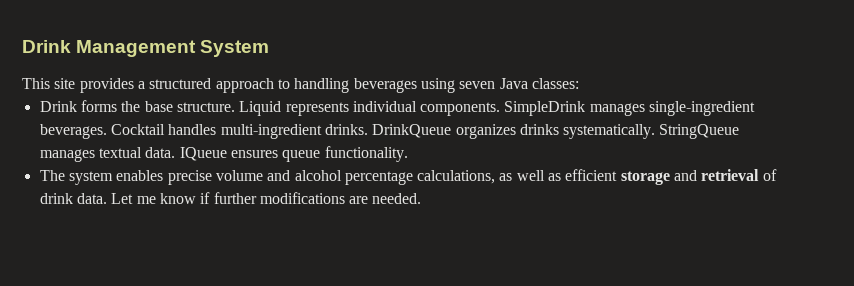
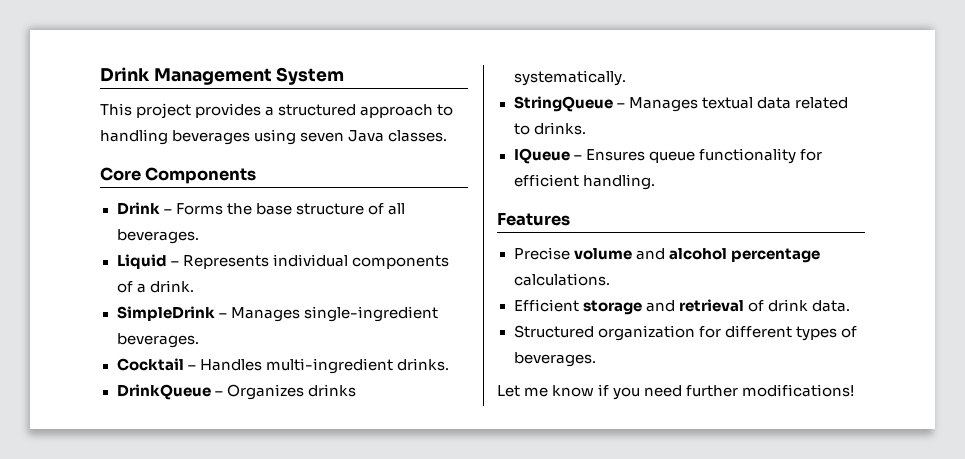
- This site provides a structured approach to handling beverages using seven Java classes:
- Drink forms the base structure. Liquid represents individual components. SimpleDrink manages single-ingredient beverages. Cocktail handles multi-ingredient drinks. DrinkQueue organizes drinks systematically. StringQueue manages textual data. IQueue ensures queue functionality.
- The system enables precise volume and alcohol percentage calculations, as well as efficient storage and retrieval of drink data. Let me know if further modifications are needed.
+ This project provides a structured approach to handling beverages using seven Java classes.
+ Core Components
+ Drink – Forms the base structure of all beverages.
+ Liquid – Represents individual components of a drink.
+ SimpleDrink – Manages single-ingredient beverages.
+ Cocktail – Handles multi-ingredient drinks.
+ DrinkQueue – Organizes drinks systematically.
+ StringQueue – Manages textual data related to drinks.
+ IQueue – Ensures queue functionality for efficient handling.
+ Features
+ Precise volume and alcohol percentage calculations.
+ Efficient storage and retrieval of drink data.
+ Structured organization for different types of beverages.
+ Let me know if you need further modifications!

